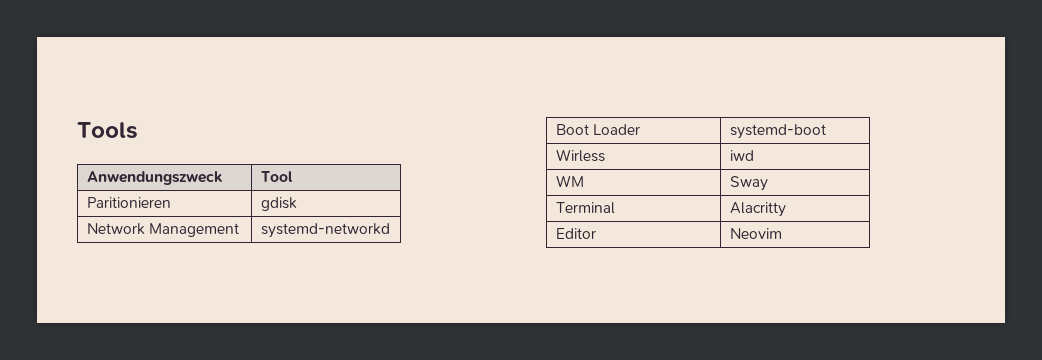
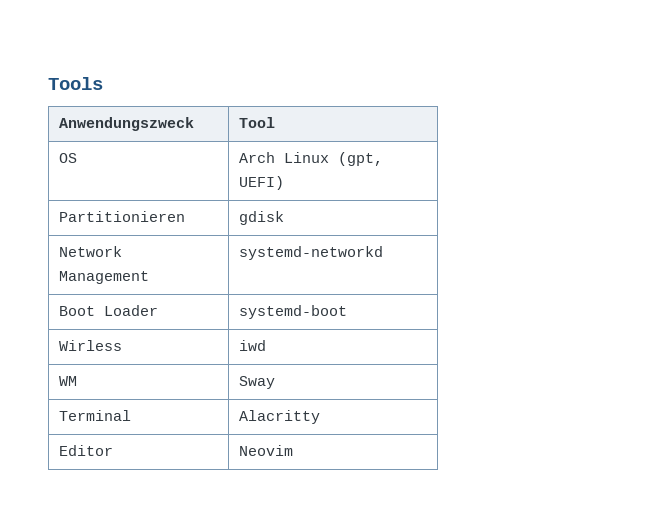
- Paritionieren | gdisk
+ OS | Arch Linux (gpt, UEFI)
+ Partitionieren | gdisk

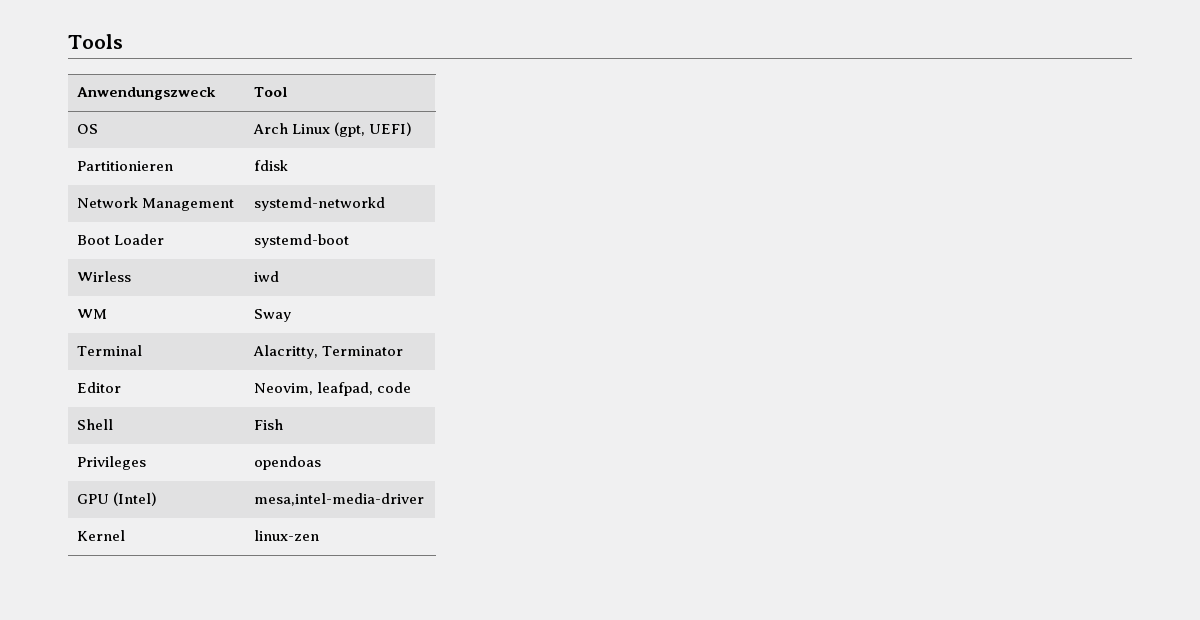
- Partitionieren | gdisk
+ Partitionieren | fdisk
- Terminal | Alacritty
+ Terminal | Alacritty, Terminator
- Editor | Neovim
+ Editor | Neovim, leafpad, code
+ Shell | Fish
+ Privileges | opendoas
+ GPU (Intel) | mesa,intel-media-driver
+ Kernel | linux-zen

